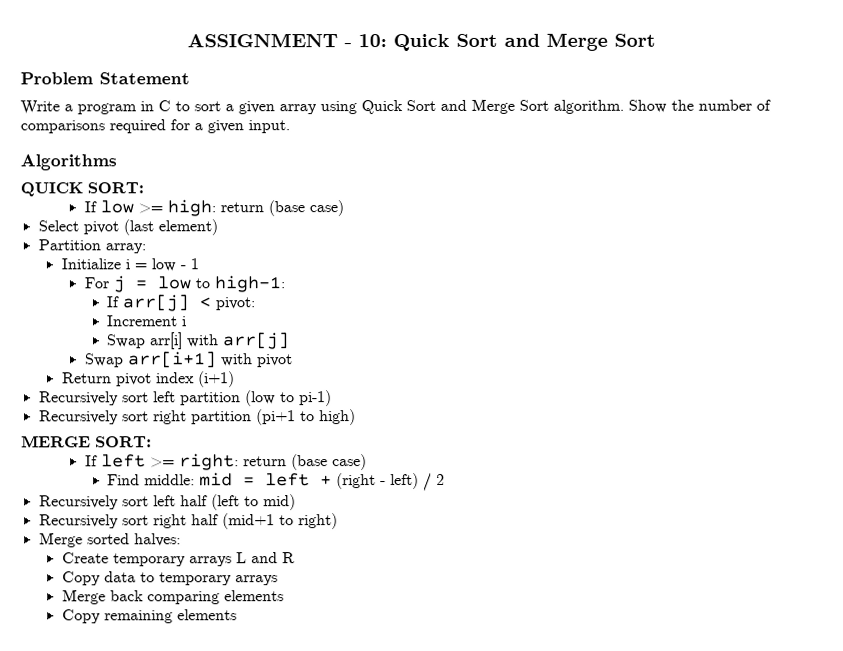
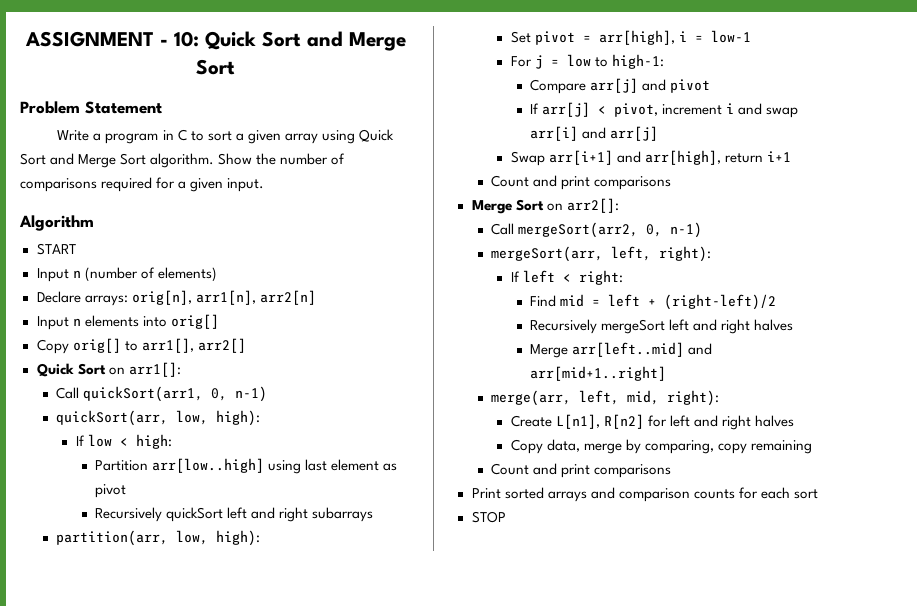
- Algorithms
- QUICK SORT:
+ Algorithm
+ START
+ Input n (number of elements)
+ Declare arrays: orig[n], arr1[n], arr2[n]
+ Input n elements into orig[]
+ Copy orig[] to arr1[], arr2[]
+ Quick Sort on arr1[]:
+ Call quickSort(arr1, 0, n-1)
+ quickSort(arr, low, high):
- If low >= high: return (base case)
- Select pivot (last element)
- Partition array:
- Initialize i = low - 1
+ If low < high:
+ Partition arr[low..high] using last element as pivot
+ Recursively quickSort left and right subarrays
+ partition(arr, low, high):
+ Set pivot = arr[high], i = low-1
+ Compare arr[j] and pivot
- If arr[j] < pivot:
- Increment i
- Swap arr[i] with arr[j]
+ If arr[j] < pivot, increment i and swap arr[i] and arr[j]
- Swap arr[i+1] with pivot
- Return pivot index (i+1)
- Recursively sort left partition (low to pi-1)
- Recursively sort right partition (pi+1 to high)
- MERGE SORT:
+ Swap arr[i+1] and arr[high], return i+1
+ Count and print comparisons
+ Merge Sort on arr2[]:
+ Call mergeSort(arr2, 0, n-1)
+ mergeSort(arr, left, right):
- If left >= right: return (base case)
+ If left < right:
- Find middle: mid = left + (right - left) / 2
- Recursively sort left half (left to mid)
- Recursively sort right half (mid+1 to right)
- Merge sorted halves:
- Create temporary arrays L and R
- Copy data to temporary arrays
- Merge back comparing elements
- Copy remaining elements
+ Find mid = left + (right-left)/2
+ Recursively mergeSort left and right halves
+ Merge arr[left..mid] and arr[mid+1..right]
+ merge(arr, left, mid, right):
+ Create L[n1], R[n2] for left and right halves
+ Copy data, merge by comparing, copy remaining
+ Count and print comparisons
+ Print sorted arrays and comparison counts for each sort
+ STOP

